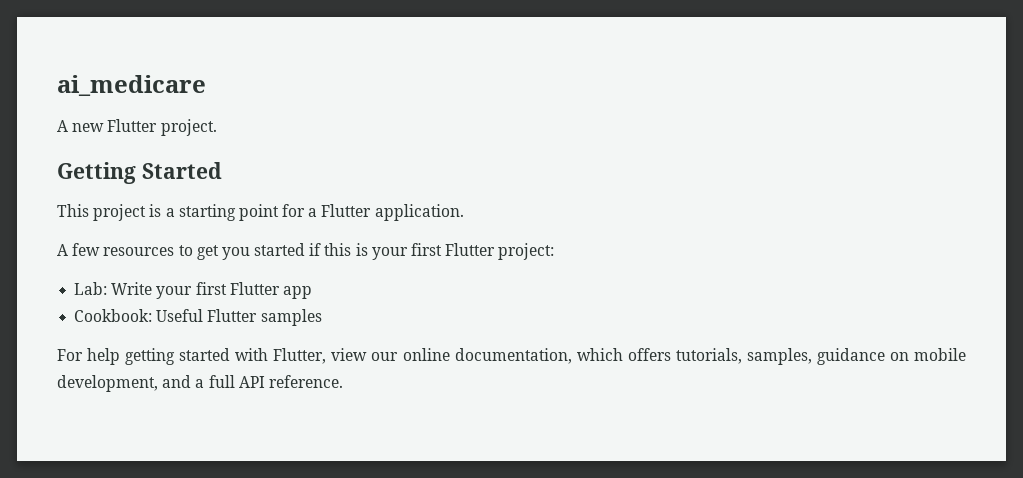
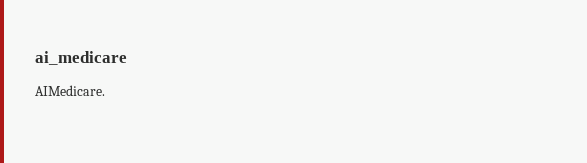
- A new Flutter project.
- Getting Started
- This project is a starting point for a Flutter application.
- A few resources to get you started if this is your first Flutter project:
- Lab: Write your first Flutter app
- Cookbook: Useful Flutter samples
- For help getting started with Flutter, view our online documentation, which offers tutorials, samples, guidance on mobile development, and a full API reference.
+ AIMedicare.

